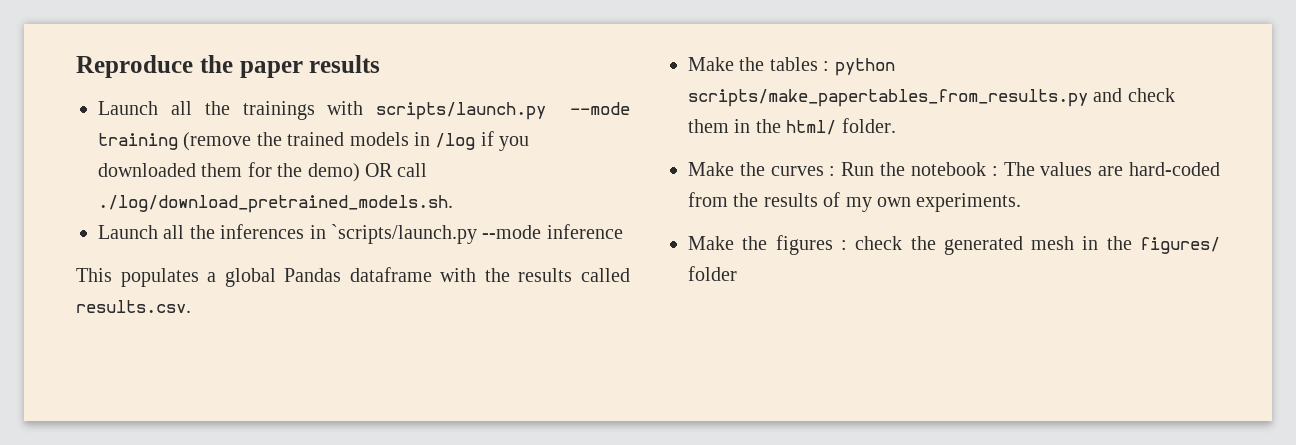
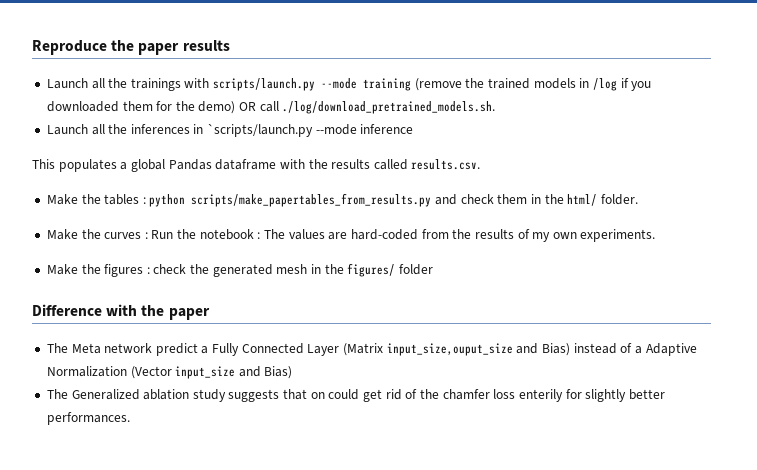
+ Difference with the paper
+ The Meta network predict a Fully Connected Layer (Matrix input_size,ouput_size and Bias) instead of a Adaptive Normalization (Vector input_size and Bias)
+ The Generalized ablation study suggests that on could get rid of the chamfer loss enterily for slightly better performances.

